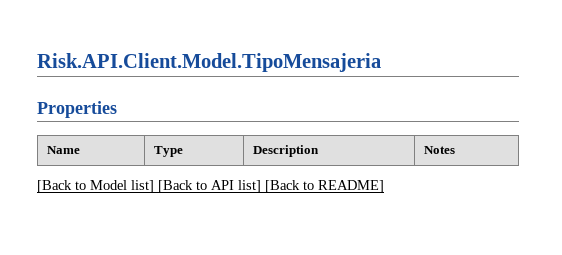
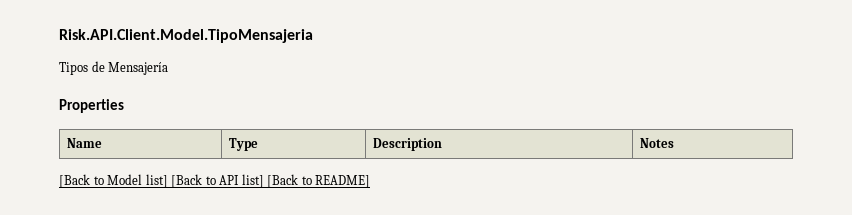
+ Tipos de Mensajería

